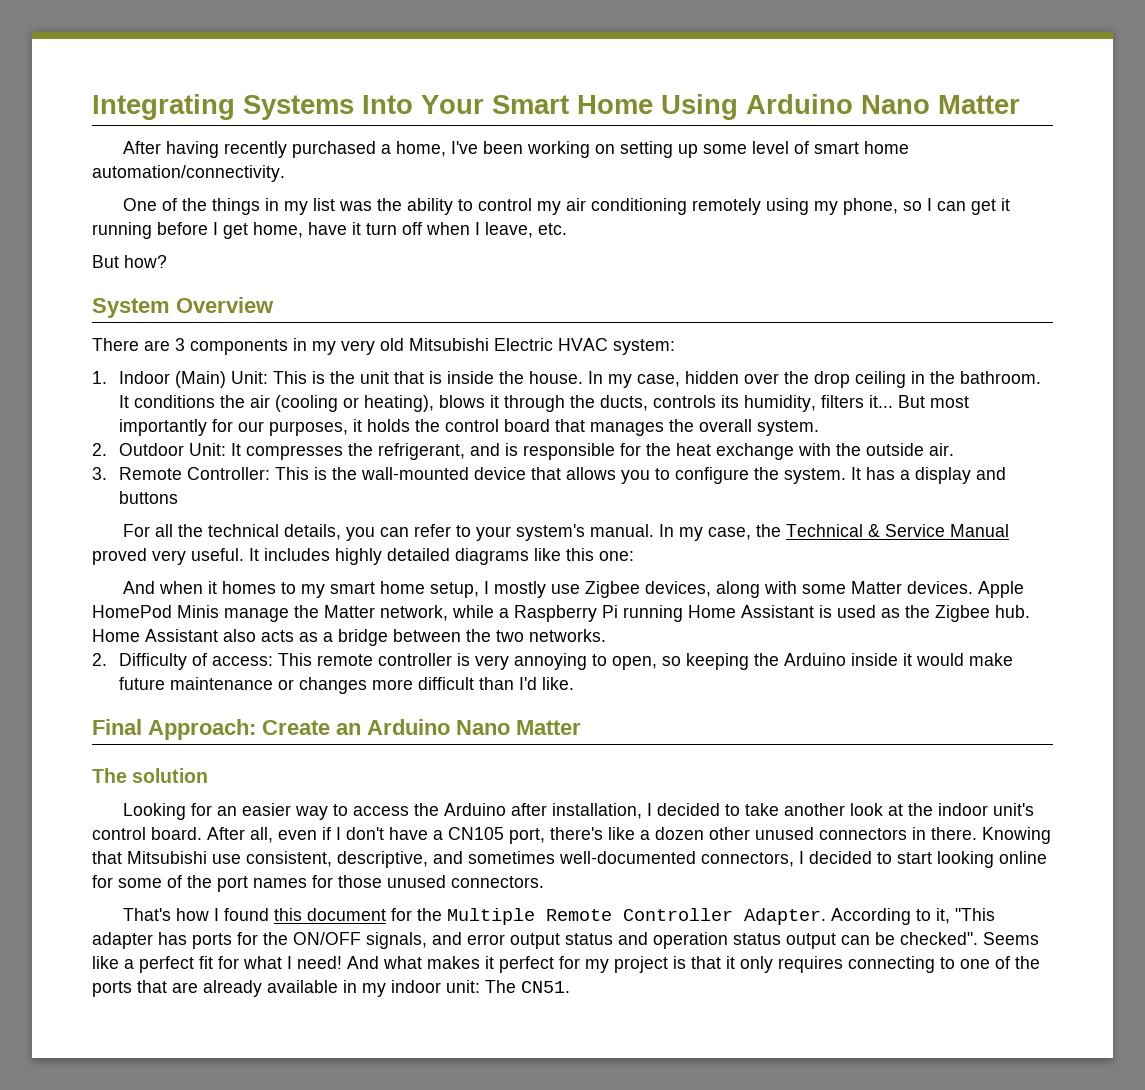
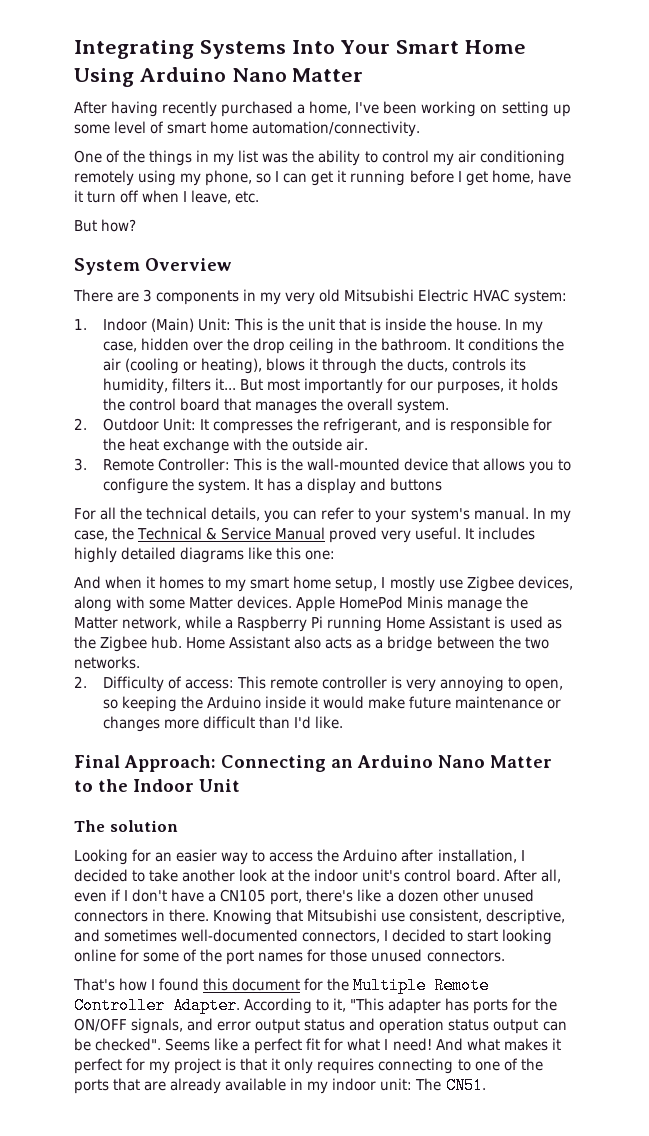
- Final Approach: Create an Arduino Nano Matter
+ Final Approach: Connecting an Arduino Nano Matter to the Indoor Unit

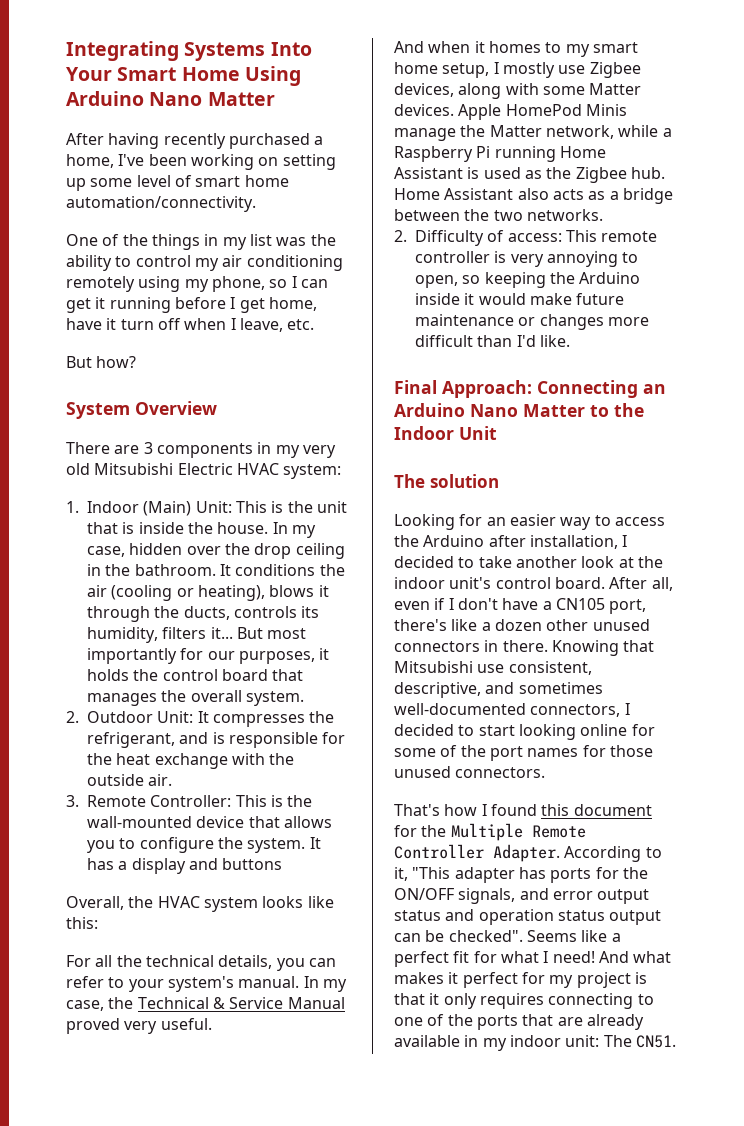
+ Overall, the HVAC system looks like this:
- It includes highly detailed diagrams like this one:

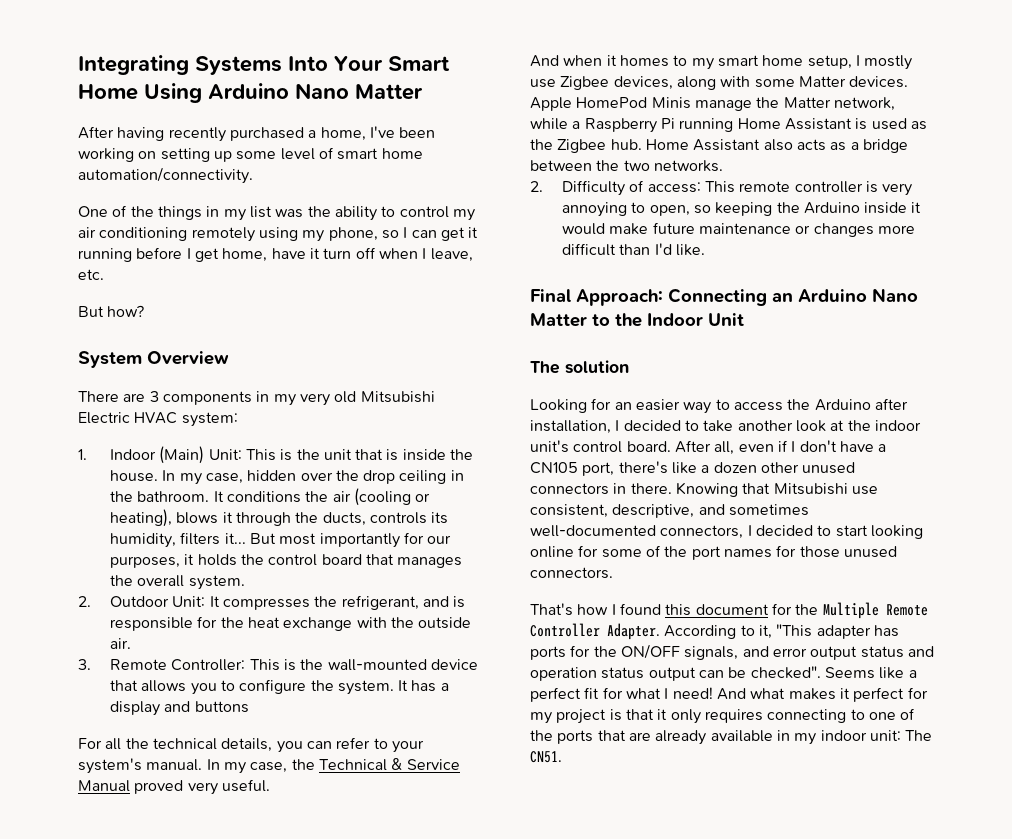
- Overall, the HVAC system looks like this:

